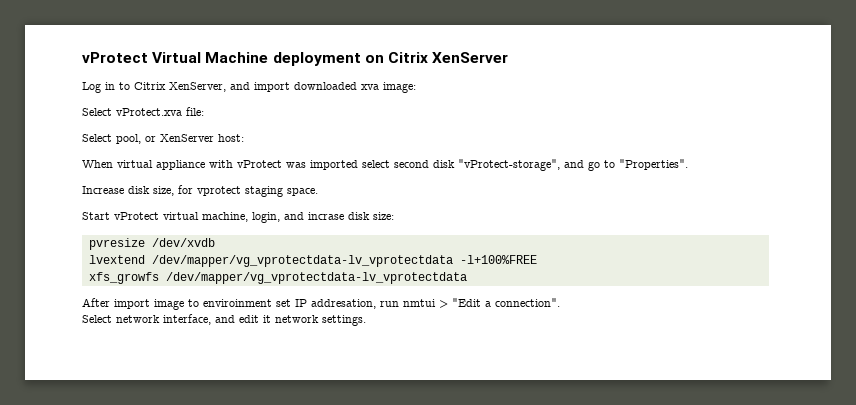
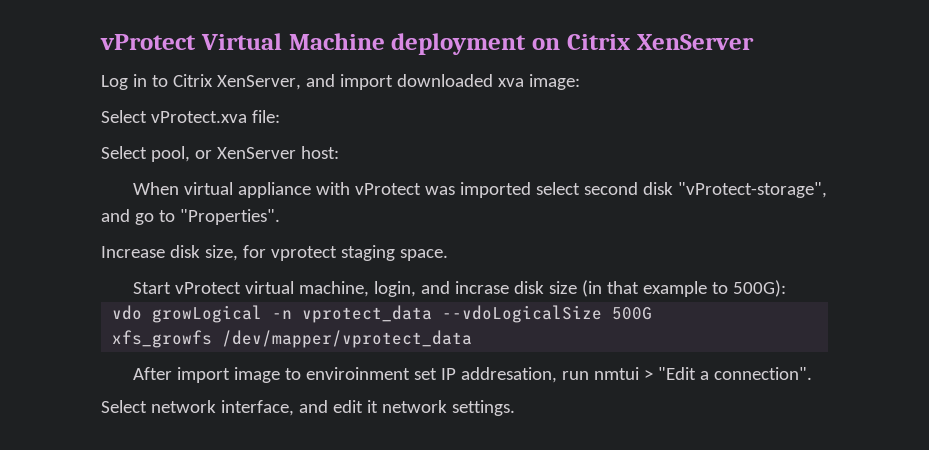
- Start vProtect virtual machine, login, and incrase disk size:
- pvresize /dev/xvdb
- lvextend /dev/mapper/vg_vprotectdata-lv_vprotectdata -l+100%FREE
+ Start vProtect virtual machine, login, and incrase disk size (in that example to 500G):
+ vdo growLogical -n vprotect_data --vdoLogicalSize 500G
- xfs_growfs /dev/mapper/vg_vprotectdata-lv_vprotectdata
+ xfs_growfs /dev/mapper/vprotect_data

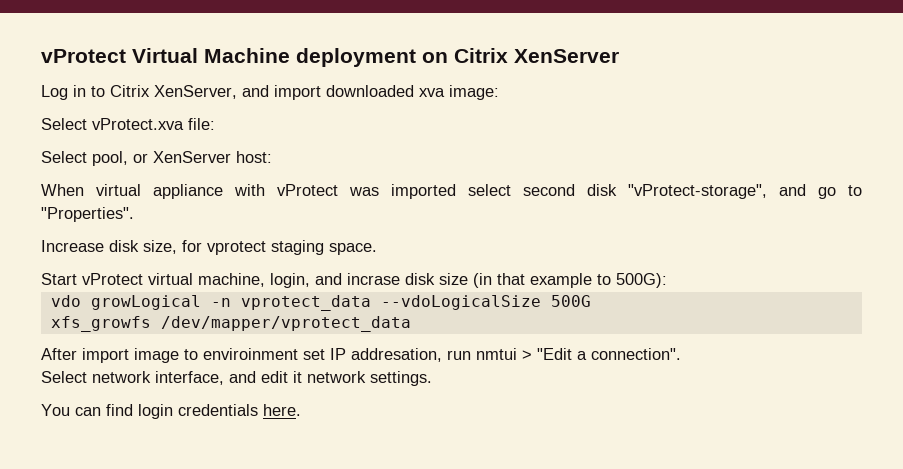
+ You can find login credentials here.

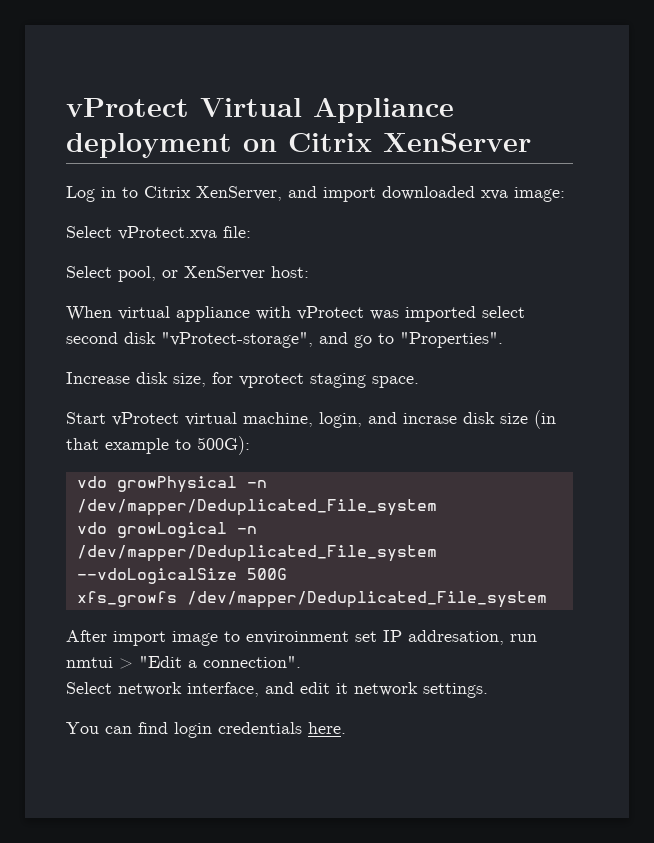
- vProtect Virtual Machine deployment on Citrix XenServer
+ vProtect Virtual Appliance deployment on Citrix XenServer
+ vdo growPhysical -n /dev/mapper/Deduplicated_File_system
- vdo growLogical -n vprotect_data --vdoLogicalSize 500G
+ vdo growLogical -n /dev/mapper/Deduplicated_File_system --vdoLogicalSize 500G
- xfs_growfs /dev/mapper/vprotect_data
+ xfs_growfs /dev/mapper/Deduplicated_File_system

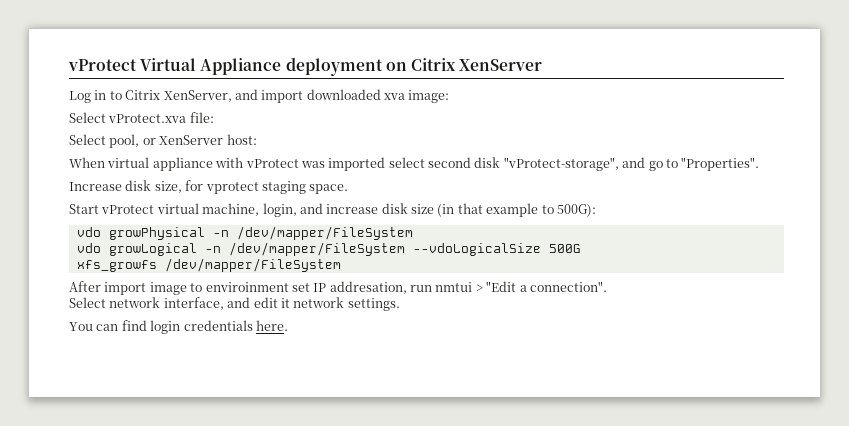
- Start vProtect virtual machine, login, and incrase disk size (in that example to 500G):
+ Start vProtect virtual machine, login, and increase disk size (in that example to 500G):
- vdo growPhysical -n /dev/mapper/Deduplicated_File_system
+ vdo growPhysical -n /dev/mapper/FileSystem
- vdo growLogical -n /dev/mapper/Deduplicated_File_system --vdoLogicalSize 500G
+ vdo growLogical -n /dev/mapper/FileSystem --vdoLogicalSize 500G
- xfs_growfs /dev/mapper/Deduplicated_File_system
+ xfs_growfs /dev/mapper/FileSystem

